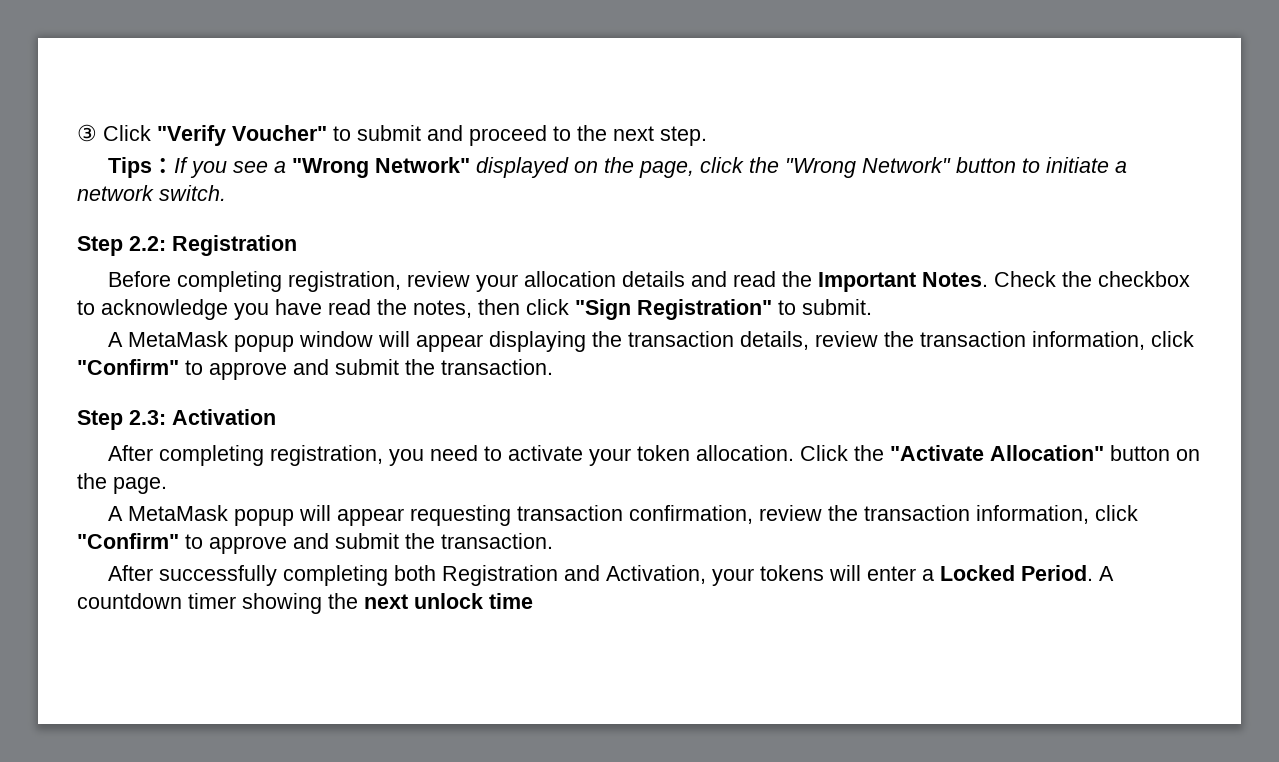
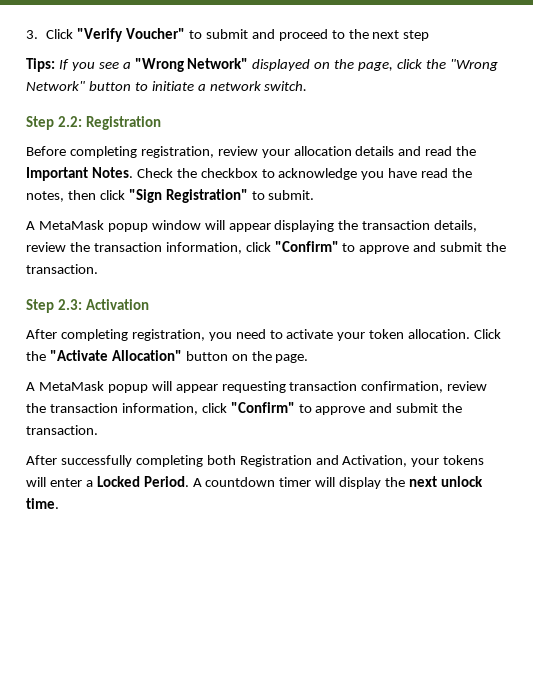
- ③ Click "Verify Voucher" to submit and proceed to the next step.
- Tips：If you see a "Wrong Network" displayed on the page, click the "Wrong Network" button to initiate a network switch.
+ 3. Click "Verify Voucher" to submit and proceed to the next step
+ Tips: If you see a "Wrong Network" displayed on the page, click the "Wrong Network" button to initiate a network switch.
- A countdown timer showing the next unlock time
+ A countdown timer will display the next unlock time.

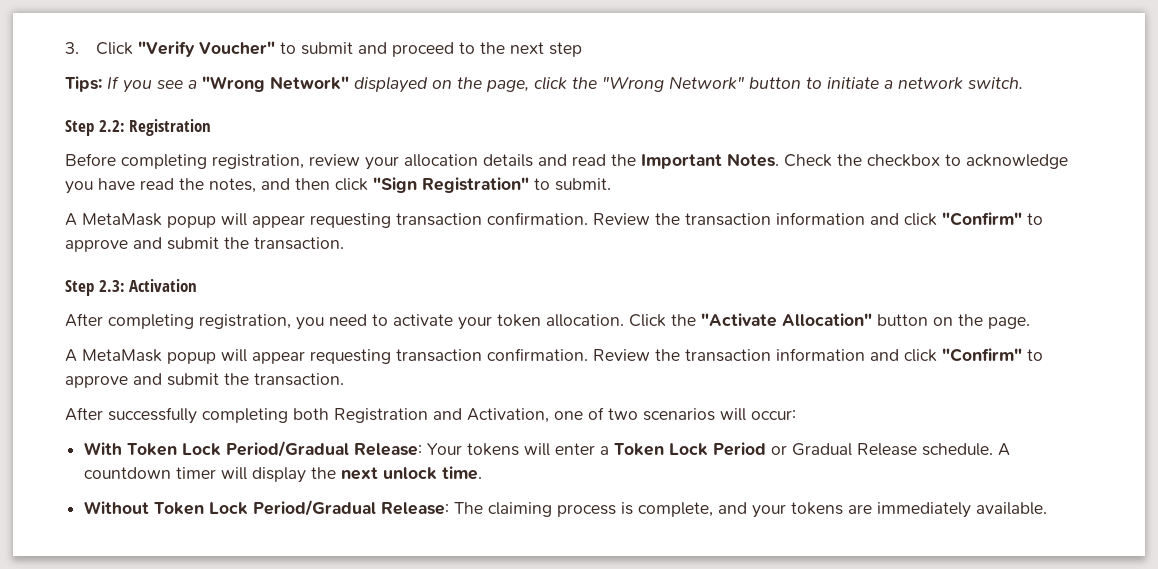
- Check the checkbox to acknowledge you have read the notes, then click "Sign Registration" to submit.
- A MetaMask popup window will appear displaying the transaction details, review the transaction information, click "Confirm" to approve and submit the transaction.
+ Check the checkbox to acknowledge you have read the notes, and then click "Sign Registration" to submit.
+ A MetaMask popup will appear requesting transaction confirmation. Review the transaction information and click "Confirm" to approve and submit the transaction.
  Click the "Activate Allocation" button on the page.
- A MetaMask popup will appear requesting transaction confirmation, review the transaction information, click "Confirm" to approve and submit the transaction.
+ A MetaMask popup will appear requesting transaction confirmation. Review the transaction information and click "Confirm" to approve and submit the transaction.
- After successfully completing both Registration and Activation, your tokens will enter a Locked Period.
+ After successfully completing both Registration and Activation, one of two scenarios will occur:
+ With Token Lock Period/Gradual Release: Your tokens will enter a Token Lock Period or Gradual Release schedule.
+ Without Token Lock Period/Gradual Release: The claiming process is complete, and your tokens are immediately available.

